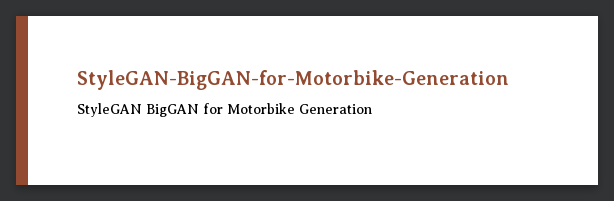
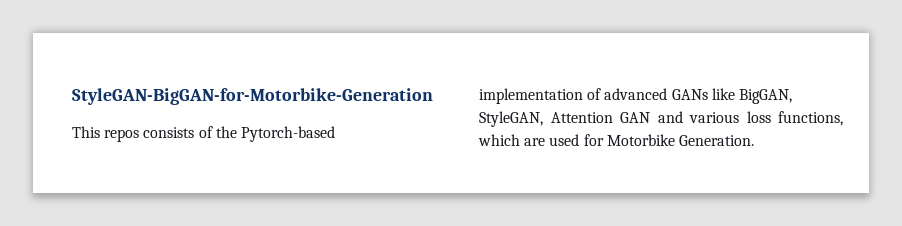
- StyleGAN BigGAN for Motorbike Generation
+ This repos consists of the Pytorch-based implementation of advanced GANs like BigGAN, StyleGAN, Attention GAN and various loss functions, which are used for Motorbike Generation.

